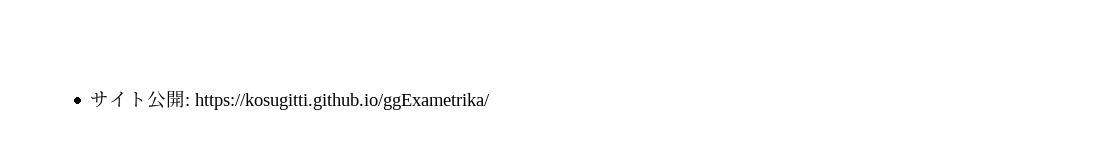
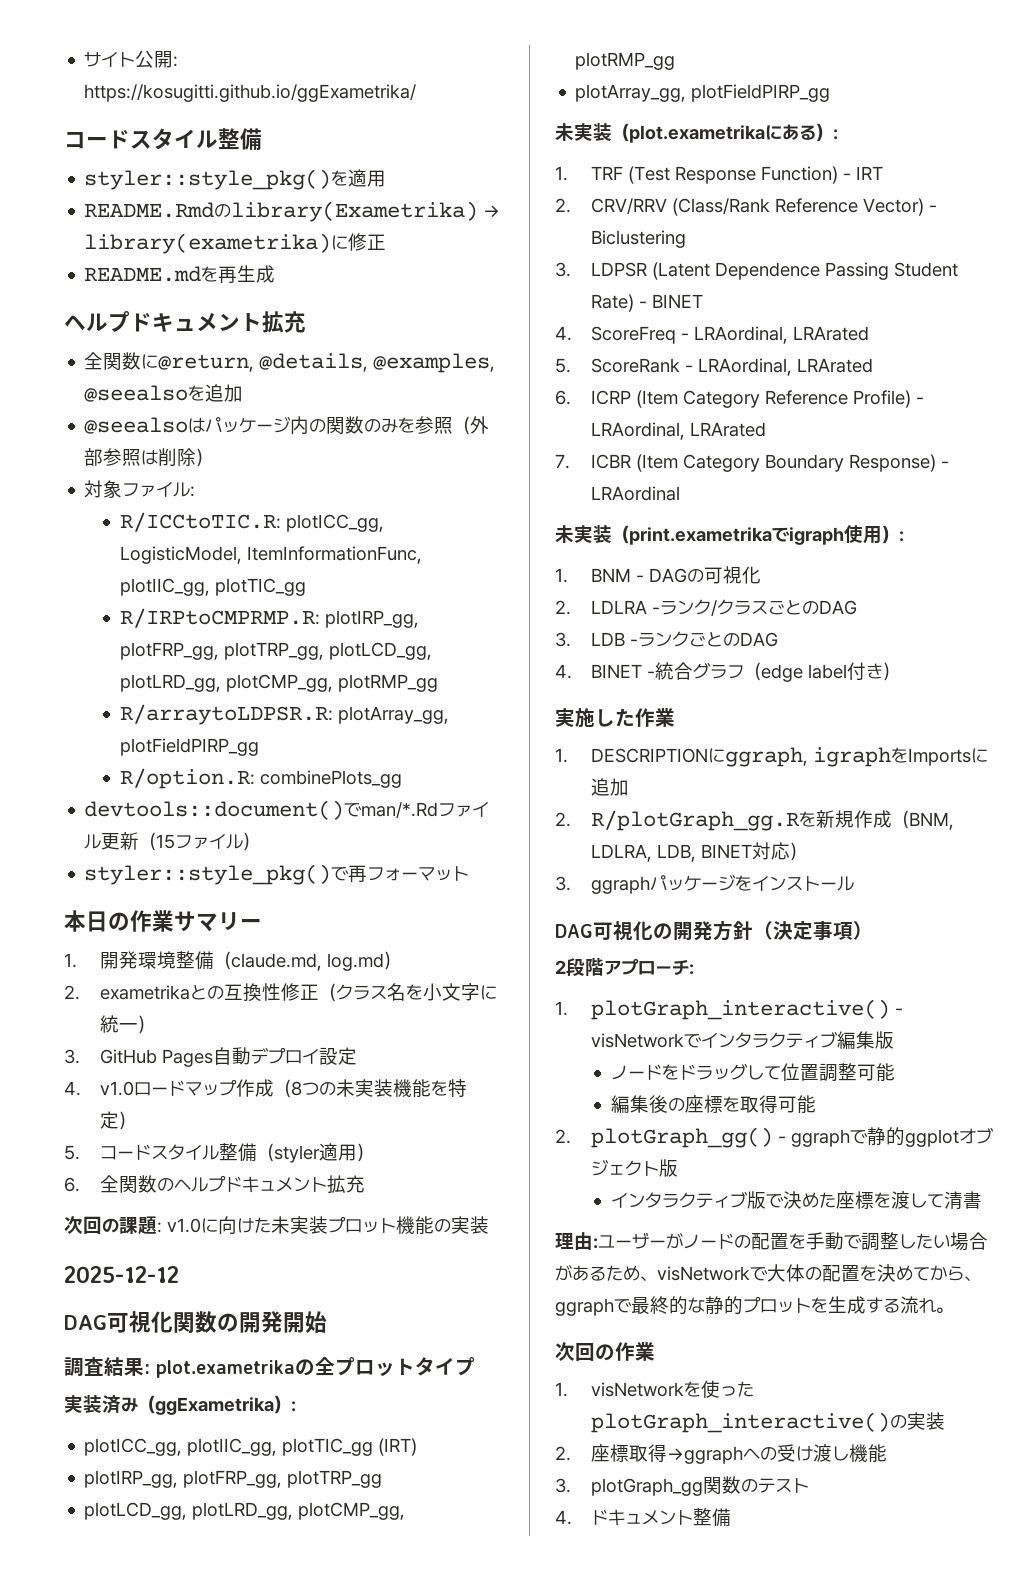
  サイト公開: https://kosugitti.github.io/ggExametrika/
+ コードスタイル整備
+ styler::style_pkg()を適用
+ README.Rmdのlibrary(Exametrika) → library(exametrika)に修正
+ README.mdを再生成
+ ヘルプドキュメント拡充
+ 全関数に@return, @details, @examples, @seealsoを追加
+ @seealsoはパッケージ内の関数のみを参照（外部参照は削除）
+ 対象ファイル:
+ R/ICCtoTIC.R: plotICC_gg, LogisticModel, ItemInformationFunc, plotIIC_gg, plotTIC_gg
+ R/IRPtoCMPRMP.R: plotIRP_gg, plotFRP_gg, plotTRP_gg, plotLCD_gg, plotLRD_gg, plotCMP_gg, plotRMP_gg
+ R/arraytoLDPSR.R: plotArray_gg, plotFieldPIRP_gg
+ R/option.R: combinePlots_gg
+ devtools::document()でman/*.Rdファイル更新（15ファイル）
+ styler::style_pkg()で再フォーマット
+ 本日の作業サマリー
+ 1.開発環境整備（claude.md, log.md）
+ 2. exametrikaとの互換性修正（クラス名を小文字に統一）
+ 3. GitHub Pages自動デプロイ設定
+ 4. v1.0ロードマップ作成（8つの未実装機能を特定）
+ 5.コードスタイル整備（styler適用）
+ 6.全関数のヘルプドキュメント拡充
+ 次回の課題: v1.0に向けた未実装プロット機能の実装
+ 2025-12-12
+ DAG可視化関数の開発開始
+ 調査結果: plot.exametrikaの全プロットタイプ
+ 実装済み（ggExametrika）:
+ plotICC_gg, plotIIC_gg, plotTIC_gg (IRT)
+ plotIRP_gg, plotFRP_gg, plotTRP_gg
+ plotLCD_gg, plotLRD_gg, plotCMP_gg, plotRMP_gg
+ plotArray_gg, plotFieldPIRP_gg
+ 未実装（plot.exametrikaにある）:
+ 1. TRF (Test Response Function) - IRT
+ 2. CRV/RRV (Class/Rank Reference Vector) - Biclustering
+ 3. LDPSR (Latent Dependence Passing Student Rate) - BINET
+ 4. ScoreFreq - LRAordinal, LRArated
+ 5. ScoreRank - LRAordinal, LRArated
+ 6. ICRP (Item Category Reference Profile) - LRAordinal, LRArated
+ 7. ICBR (Item Category Boundary Response) - LRAordinal
+ 未実装（print.exametrikaでigraph使用）:
+ 1. BNM - DAGの可視化
+ 2. LDLRA -ランク/クラスごとのDAG
+ 3. LDB -ランクごとのDAG
+ 4. BINET -統合グラフ（edge label付き）
+ 実施した作業
+ 1. DESCRIPTIONにggraph, igraphをImportsに追加
+ 2. R/plotGraph_gg.Rを新規作成（BNM, LDLRA, LDB, BINET対応）
+ 3. ggraphパッケージをインストール
+ DAG可視化の開発方針（決定事項）
+ 2段階アプローチ:
+ 1. plotGraph_interactive() - visNetworkでインタラクティブ編集版
+ ノードをドラッグして位置調整可能
+ 編集後の座標を取得可能
+ 2. plotGraph_gg() - ggraphで静的ggplotオブジェクト版
+ インタラクティブ版で決めた座標を渡して清書
+ 理由:ユーザーがノードの配置を手動で調整したい場合があるため、visNetworkで大体の配置を決めてから、ggraphで最終的な静的プロットを生成する流れ。
+ 次回の作業
+ 1. visNetworkを使ったplotGraph_interactive()の実装
+ 2.座標取得→ggraphへの受け渡し機能
+ 3. plotGraph_gg関数のテスト
+ 4.ドキュメント整備

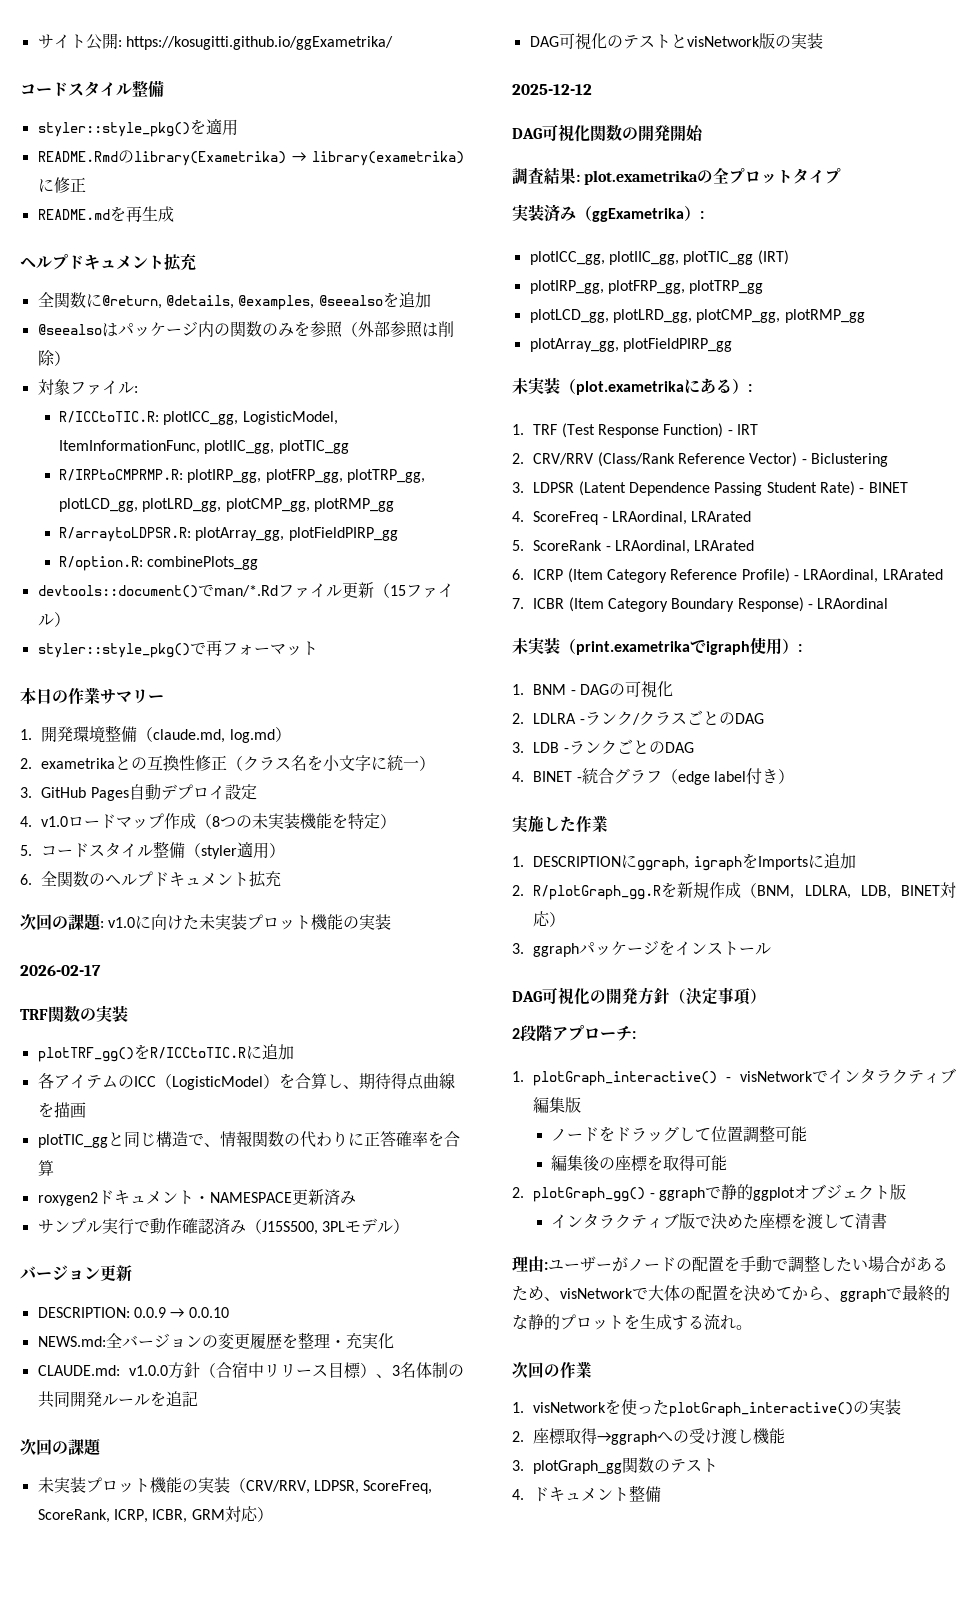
+ 2026-02-17
+ TRF関数の実装
+ plotTRF_gg()をR/ICCtoTIC.Rに追加
+ 各アイテムのICC（LogisticModel）を合算し、期待得点曲線を描画
+ plotTIC_ggと同じ構造で、情報関数の代わりに正答確率を合算
+ roxygen2ドキュメント・NAMESPACE更新済み
+ サンプル実行で動作確認済み（J15S500, 3PLモデル）
+ バージョン更新
+ DESCRIPTION: 0.0.9 → 0.0.10
+ NEWS.md:全バージョンの変更履歴を整理・充実化
+ CLAUDE.md: v1.0.0方針（合宿中リリース目標）、3名体制の共同開発ルールを追記
+ 次回の課題
+ 未実装プロット機能の実装（CRV/RRV, LDPSR, ScoreFreq, ScoreRank, ICRP, ICBR, GRM対応）
+ DAG可視化のテストとvisNetwork版の実装

